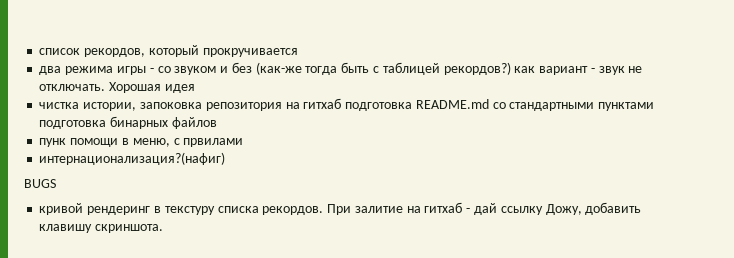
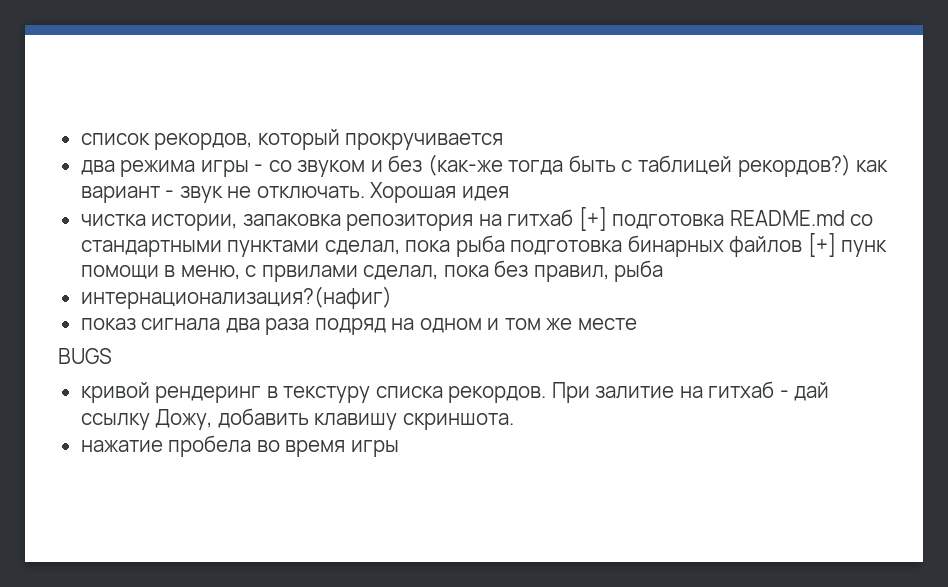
- чистка истории, запоковка репозитория на гитхаб подготовка README.md со стандартными пунктами подготовка бинарных файлов
- пунк помощи в меню, с првилами
+ чистка истории, запаковка репозитория на гитхаб [+] подготовка README.md со стандартными пунктами сделал, пока рыба подготовка бинарных файлов [+] пунк помощи в меню, с првилами сделал, пока без правил, рыба
  интернационализация?(нафиг)
+ показ сигнала два раза подряд на одном и том же месте
+ нажатие пробела во время игры

